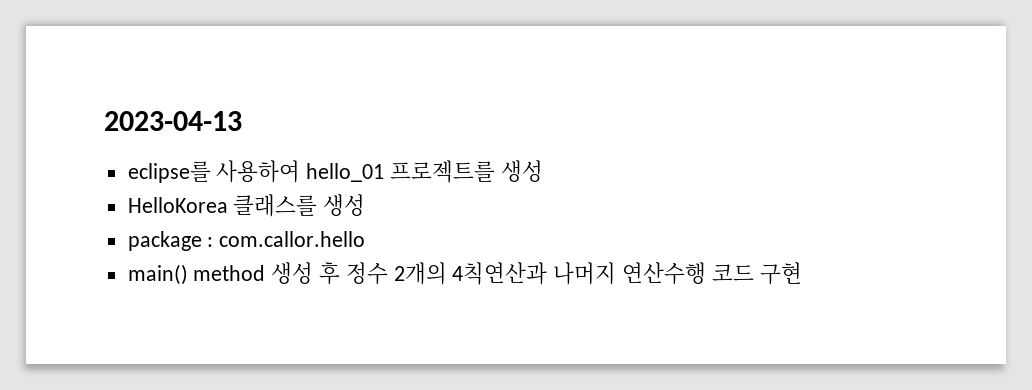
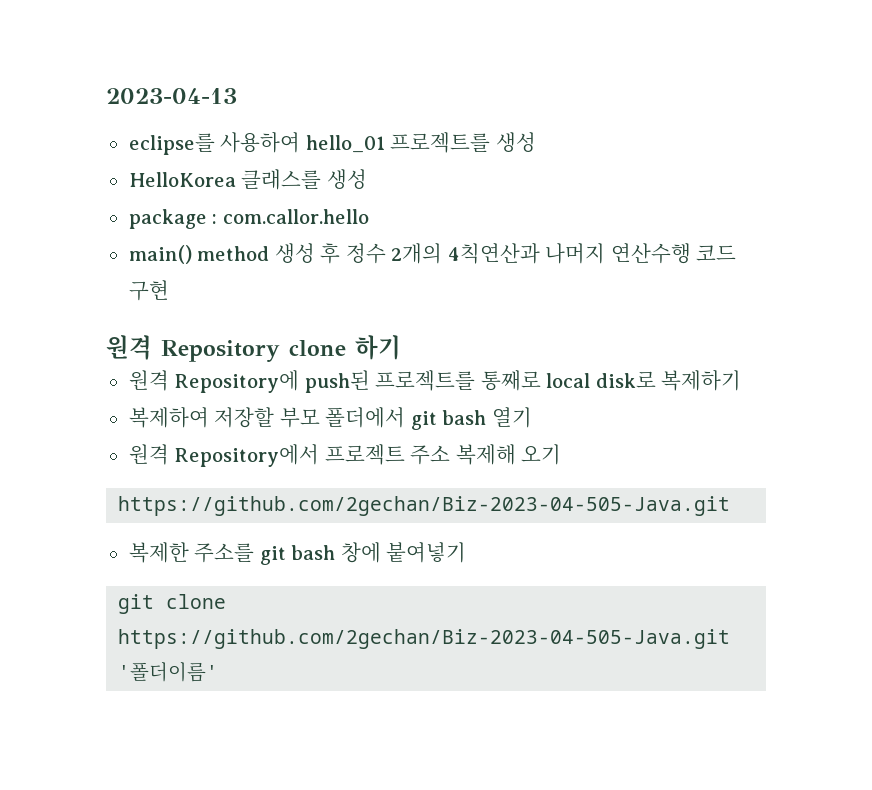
+ 원격 Repository clone 하기
+ 원격 Repository에 push된 프로젝트를 통째로 local disk로 복제하기
+ 복제하여 저장할 부모 폴더에서 git bash 열기
+ 원격 Repository에서 프로젝트 주소 복제해 오기
+ https://github.com/2gechan/Biz-2023-04-505-Java.git
+ 복제한 주소를 git bash 창에 붙여넣기
+ git clone https://github.com/2gechan/Biz-2023-04-505-Java.git '폴더이름'

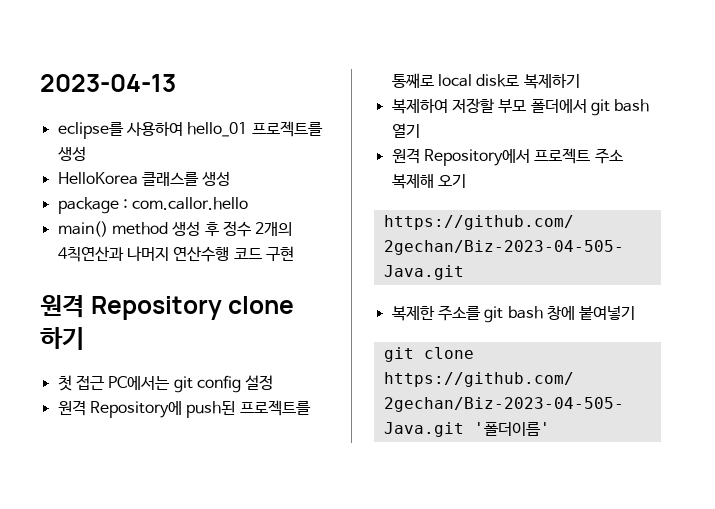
+ 첫 접근 PC에서는 git config 설정

